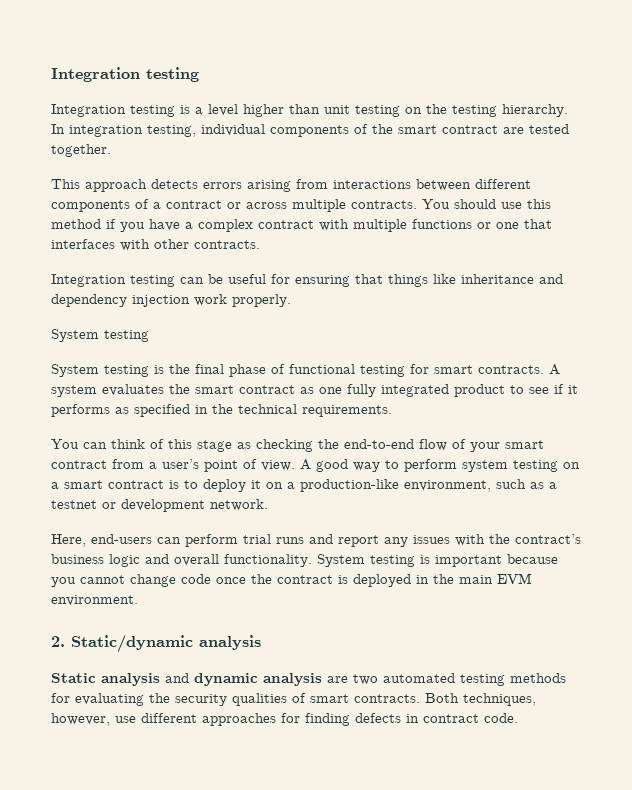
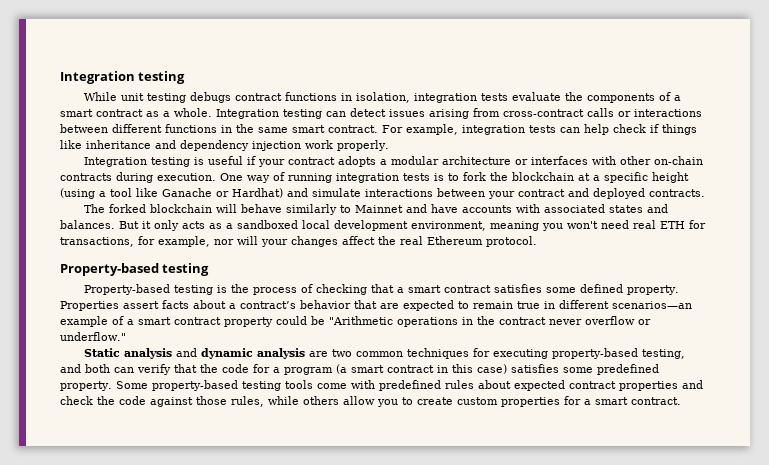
- Integration testing is a level higher than unit testing on the testing hierarchy. In integration testing, individual components of the smart contract are tested together.
- This approach detects errors arising from interactions between different components of a contract or across multiple contracts. You should use this method if you have a complex contract with multiple functions or one that interfaces with other contracts.
- Integration testing can be useful for ensuring that things like inheritance and dependency injection work properly.
- System testing
- System testing is the final phase of functional testing for smart contracts. A system evaluates the smart contract as one fully integrated product to see if it performs as specified in the technical requirements.
- You can think of this stage as checking the end-to-end flow of your smart contract from a user’s point of view. A good way to perform system testing on a smart contract is to deploy it on a production-like environment, such as a testnet or development network.
- Here, end-users can perform trial runs and report any issues with the contract’s business logic and overall functionality. System testing is important because you cannot change code once the contract is deployed in the main EVM environment.
- 2. Static/dynamic analysis
+ While unit testing debugs contract functions in isolation, integration tests evaluate the components of a smart contract as a whole. Integration testing can detect issues arising from cross-contract calls or interactions between different functions in the same smart contract. For example, integration tests can help check if things like inheritance and dependency injection work properly.
+ Integration testing is useful if your contract adopts a modular architecture or interfaces with other on-chain contracts during execution. One way of running integration tests is to fork the blockchain at a specific height (using a tool like Ganache or Hardhat) and simulate interactions between your contract and deployed contracts.
+ The forked blockchain will behave similarly to Mainnet and have accounts with associated states and balances. But it only acts as a sandboxed local development environment, meaning you won't need real ETH for transactions, for example, nor will your changes affect the real Ethereum protocol.
+ Property-based testing
+ Property-based testing is the process of checking that a smart contract satisfies some defined property. Properties assert facts about a contract’s behavior that are expected to remain true in different scenarios—an example of a smart contract property could be "Arithmetic operations in the contract never overflow or underflow."
- Static analysis and dynamic analysis are two automated testing methods for evaluating the security qualities of smart contracts. Both techniques, however, use different approaches for finding defects in contract code.
+ Static analysis and dynamic analysis are two common techniques for executing property-based testing, and both can verify that the code for a program (a smart contract in this case) satisfies some predefined property. Some property-based testing tools come with predefined rules about expected contract properties and check the code against those rules, while others allow you to create custom properties for a smart contract.

